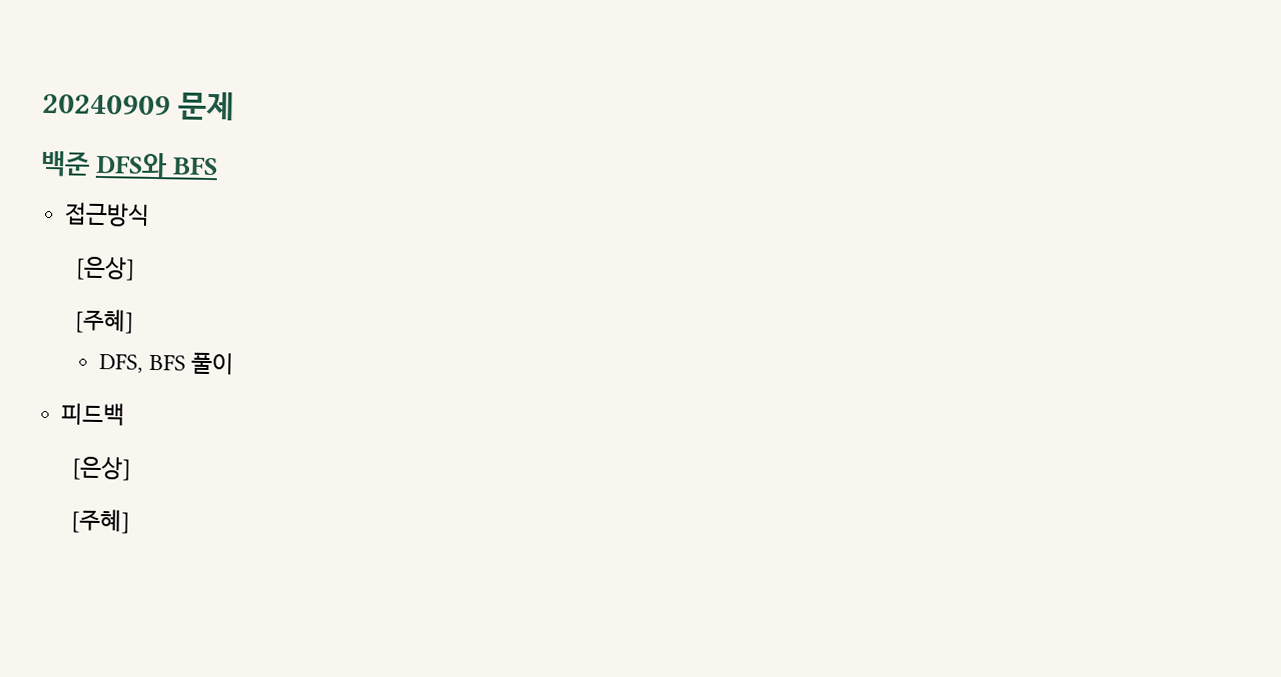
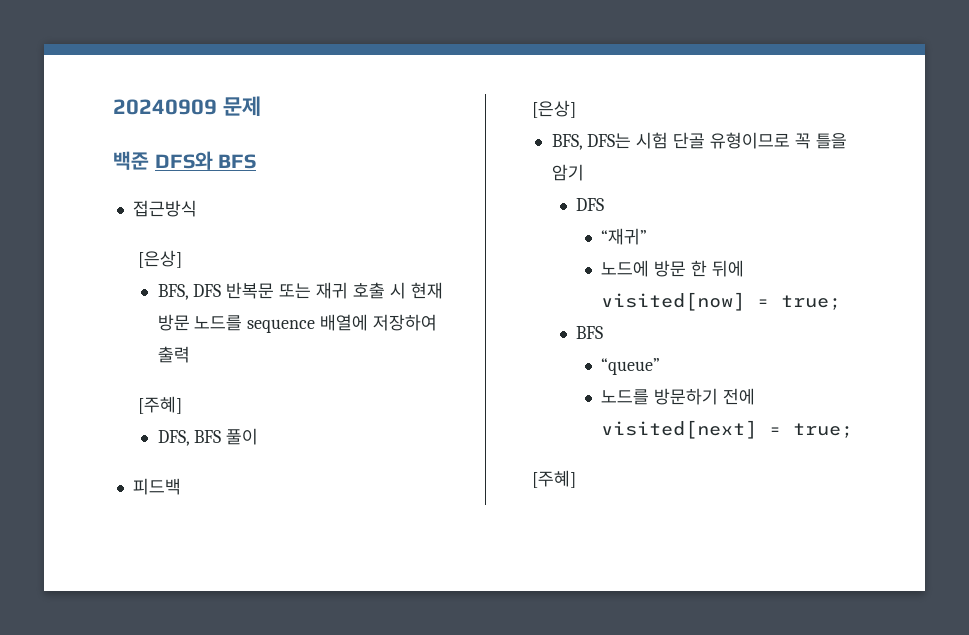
+ BFS, DFS 반복문 또는 재귀 호출 시 현재 방문 노드를 sequence 배열에 저장하여 출력
+ BFS, DFS는 시험 단골 유형이므로 꼭 틀을 암기
+ DFS
+ “재귀”
+ 노드에 방문 한 뒤에 visited[now] = true;
+ BFS
+ “queue”
+ 노드를 방문하기 전에 visited[next] = true;

